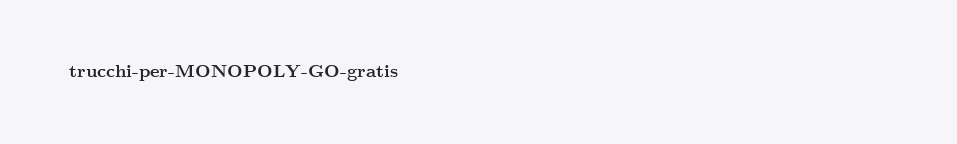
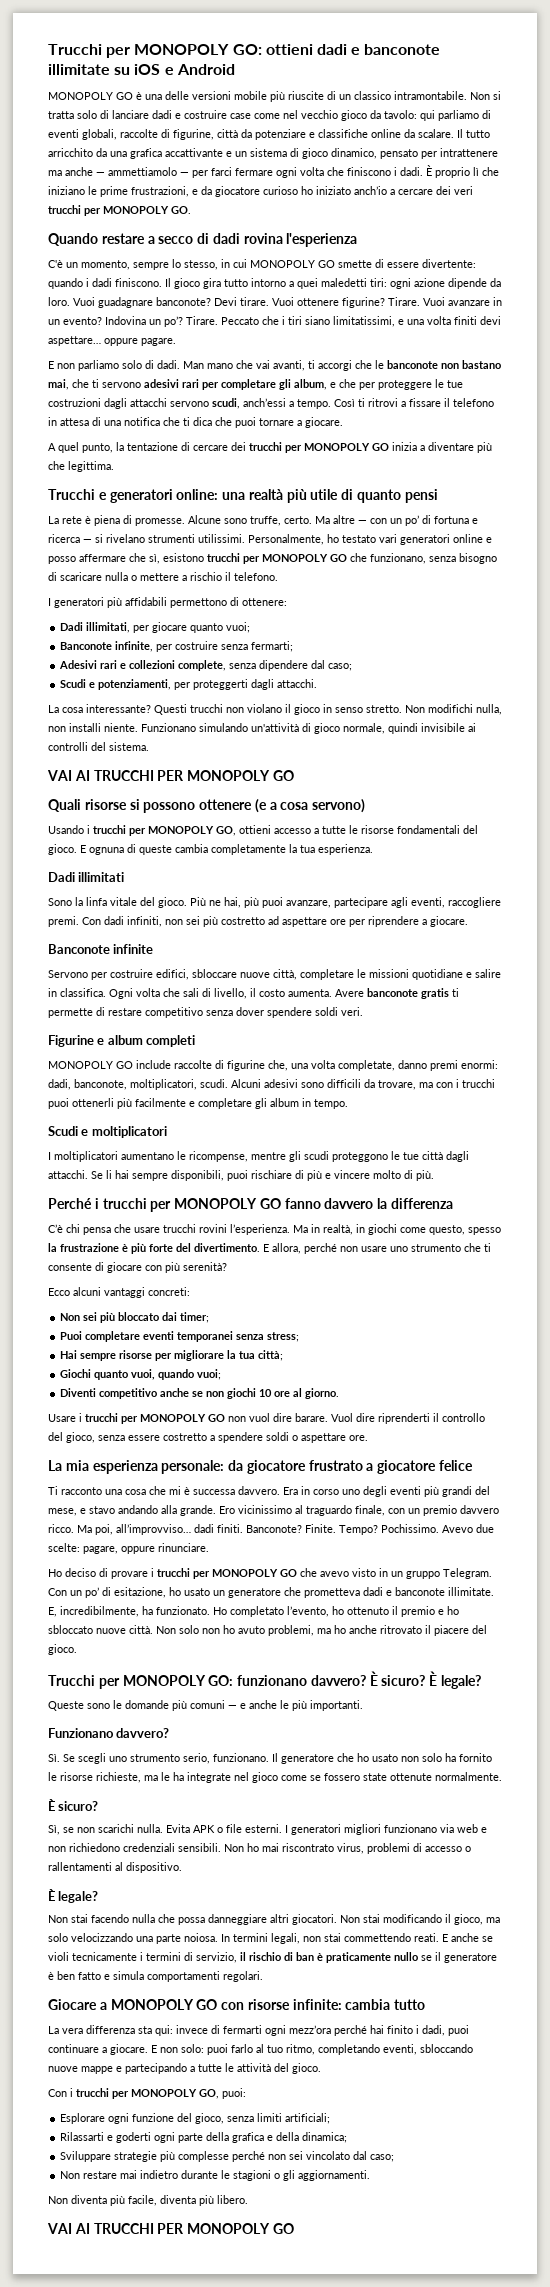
- trucchi-per-MONOPOLY-GO-gratis
+ Trucchi per MONOPOLY GO: ottieni dadi e banconote illimitate su iOS e Android
+ MONOPOLY GO è una delle versioni mobile più riuscite di un classico intramontabile. Non si tratta solo di lanciare dadi e costruire case come nel vecchio gioco da tavolo: qui parliamo di eventi globali, raccolte di figurine, città da potenziare e classifiche online da scalare. Il tutto arricchito da una grafica accattivante e un sistema di gioco dinamico, pensato per intrattenere ma anche — ammettiamolo — per farci fermare ogni volta che finiscono i dadi. È proprio lì che iniziano le prime frustrazioni, e da giocatore curioso ho iniziato anch’io a cercare dei veri trucchi per MONOPOLY GO.
+ Quando restare a secco di dadi rovina l'esperienza
+ C'è un momento, sempre lo stesso, in cui MONOPOLY GO smette di essere divertente: quando i dadi finiscono. Il gioco gira tutto intorno a quei maledetti tiri: ogni azione dipende da loro. Vuoi guadagnare banconote? Devi tirare. Vuoi ottenere figurine? Tirare. Vuoi avanzare in un evento? Indovina un po’? Tirare. Peccato che i tiri siano limitatissimi, e una volta finiti devi aspettare… oppure pagare.
+ E non parliamo solo di dadi. Man mano che vai avanti, ti accorgi che le banconote non bastano mai, che ti servono adesivi rari per completare gli album, e che per proteggere le tue costruzioni dagli attacchi servono scudi, anch’essi a tempo. Così ti ritrovi a fissare il telefono in attesa di una notifica che ti dica che puoi tornare a giocare.
+ A quel punto, la tentazione di cercare dei trucchi per MONOPOLY GO inizia a diventare più che legittima.
+ Trucchi e generatori online: una realtà più utile di quanto pensi
+ La rete è piena di promesse. Alcune sono truffe, certo. Ma altre — con un po’ di fortuna e ricerca — si rivelano strumenti utilissimi. Personalmente, ho testato vari generatori online e posso affermare che sì, esistono trucchi per MONOPOLY GO che funzionano, senza bisogno di scaricare nulla o mettere a rischio il telefono.
+ I generatori più affidabili permettono di ottenere:
+ Dadi illimitati, per giocare quanto vuoi;
+ Banconote infinite, per costruire senza fermarti;
+ Adesivi rari e collezioni complete, senza dipendere dal caso;
+ Scudi e potenziamenti, per proteggerti dagli attacchi.
+ La cosa interessante? Questi trucchi non violano il gioco in senso stretto. Non modifichi nulla, non installi niente. Funzionano simulando un'attività di gioco normale, quindi invisibile ai controlli del sistema.
+ VAI AI TRUCCHI PER MONOPOLY GO
+ Quali risorse si possono ottenere (e a cosa servono)
+ Usando i trucchi per MONOPOLY GO, ottieni accesso a tutte le risorse fondamentali del gioco. E ognuna di queste cambia completamente la tua esperienza.
+ Dadi illimitati
+ Sono la linfa vitale del gioco. Più ne hai, più puoi avanzare, partecipare agli eventi, raccogliere premi. Con dadi infiniti, non sei più costretto ad aspettare ore per riprendere a giocare.
+ Banconote infinite
+ Servono per costruire edifici, sbloccare nuove città, completare le missioni quotidiane e salire in classifica. Ogni volta che sali di livello, il costo aumenta. Avere banconote gratis ti permette di restare competitivo senza dover spendere soldi veri.
+ Figurine e album completi
+ MONOPOLY GO include raccolte di figurine che, una volta completate, danno premi enormi: dadi, banconote, moltiplicatori, scudi. Alcuni adesivi sono difficili da trovare, ma con i trucchi puoi ottenerli più facilmente e completare gli album in tempo.
+ Scudi e moltiplicatori
+ I moltiplicatori aumentano le ricompense, mentre gli scudi proteggono le tue città dagli attacchi. Se li hai sempre disponibili, puoi rischiare di più e vincere molto di più.
+ Perché i trucchi per MONOPOLY GO fanno davvero la differenza
+ C’è chi pensa che usare trucchi rovini l’esperienza. Ma in realtà, in giochi come questo, spesso la frustrazione è più forte del divertimento. E allora, perché non usare uno strumento che ti consente di giocare con più serenità?
+ Ecco alcuni vantaggi concreti:
+ Non sei più bloccato dai timer;
+ Puoi completare eventi temporanei senza stress;
+ Hai sempre risorse per migliorare la tua città;
+ Giochi quanto vuoi, quando vuoi;
+ Diventi competitivo anche se non giochi 10 ore al giorno.
+ Usare i trucchi per MONOPOLY GO non vuol dire barare. Vuol dire riprenderti il controllo del gioco, senza essere costretto a spendere soldi o aspettare ore.
+ La mia esperienza personale: da giocatore frustrato a giocatore felice
+ Ti racconto una cosa che mi è successa davvero. Era in corso uno degli eventi più grandi del mese, e stavo andando alla grande. Ero vicinissimo al traguardo finale, con un premio davvero ricco. Ma poi, all’improvviso… dadi finiti. Banconote? Finite. Tempo? Pochissimo. Avevo due scelte: pagare, oppure rinunciare.
+ Ho deciso di provare i trucchi per MONOPOLY GO che avevo visto in un gruppo Telegram. Con un po’ di esitazione, ho usato un generatore che prometteva dadi e banconote illimitate. E, incredibilmente, ha funzionato. Ho completato l’evento, ho ottenuto il premio e ho sbloccato nuove città. Non solo non ho avuto problemi, ma ho anche ritrovato il piacere del gioco.
+ Trucchi per MONOPOLY GO: funzionano davvero? È sicuro? È legale?
+ Queste sono le domande più comuni — e anche le più importanti.
+ Funzionano davvero?
+ Sì. Se scegli uno strumento serio, funzionano. Il generatore che ho usato non solo ha fornito le risorse richieste, ma le ha integrate nel gioco come se fossero state ottenute normalmente.
+ È sicuro?
+ Sì, se non scarichi nulla. Evita APK o file esterni. I generatori migliori funzionano via web e non richiedono credenziali sensibili. Non ho mai riscontrato virus, problemi di accesso o rallentamenti al dispositivo.
+ È legale?
+ Non stai facendo nulla che possa danneggiare altri giocatori. Non stai modificando il gioco, ma solo velocizzando una parte noiosa. In termini legali, non stai commettendo reati. E anche se violi tecnicamente i termini di servizio, il rischio di ban è praticamente nullo se il generatore è ben fatto e simula comportamenti regolari.
+ Giocare a MONOPOLY GO con risorse infinite: cambia tutto
+ La vera differenza sta qui: invece di fermarti ogni mezz’ora perché hai finito i dadi, puoi continuare a giocare. E non solo: puoi farlo al tuo ritmo, completando eventi, sbloccando nuove mappe e partecipando a tutte le attività del gioco.
+ Con i trucchi per MONOPOLY GO, puoi:
+ Esplorare ogni funzione del gioco, senza limiti artificiali;
+ Rilassarti e goderti ogni parte della grafica e della dinamica;
+ Sviluppare strategie più complesse perché non sei vincolato dal caso;
+ Non restare mai indietro durante le stagioni o gli aggiornamenti.
+ Non diventa più facile, diventa più libero.
+ VAI AI TRUCCHI PER MONOPOLY GO

